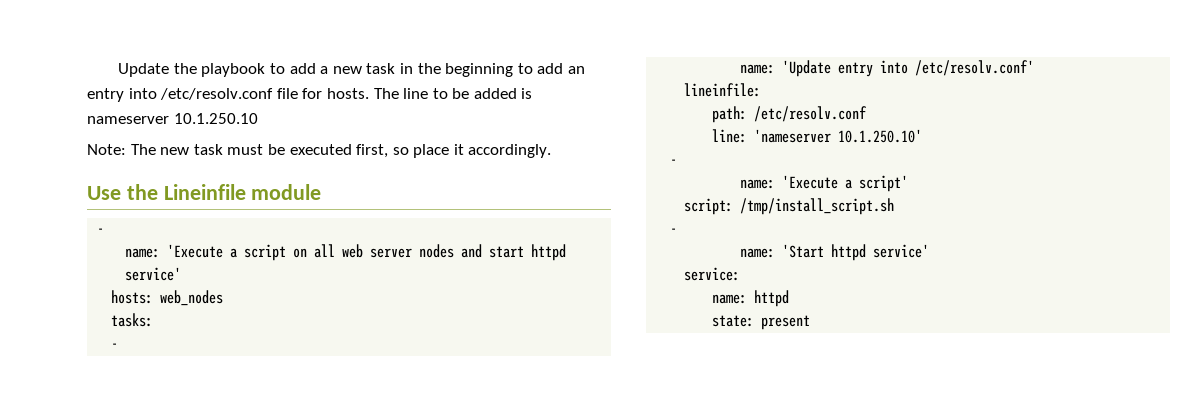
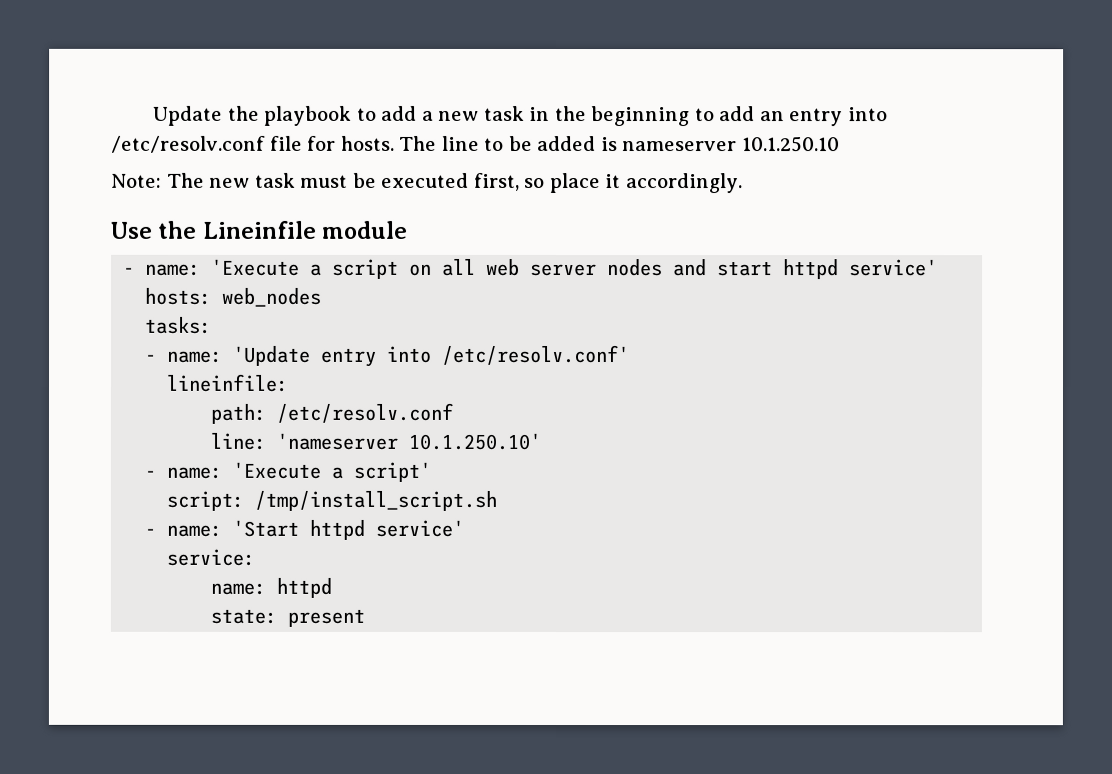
  Use the Lineinfile module
- -
- name: 'Execute a script on all web server nodes and start httpd service'
+ - name: 'Execute a script on all web server nodes and start httpd service'
  tasks:
- -
- name: 'Update entry into /etc/resolv.conf'
+ - name: 'Update entry into /etc/resolv.conf'
  line: 'nameserver 10.1.250.10'
- -
- name: 'Execute a script'
+ - name: 'Execute a script'
  script: /tmp/install_script.sh
- -
- name: 'Start httpd service'
+ - name: 'Start httpd service'

